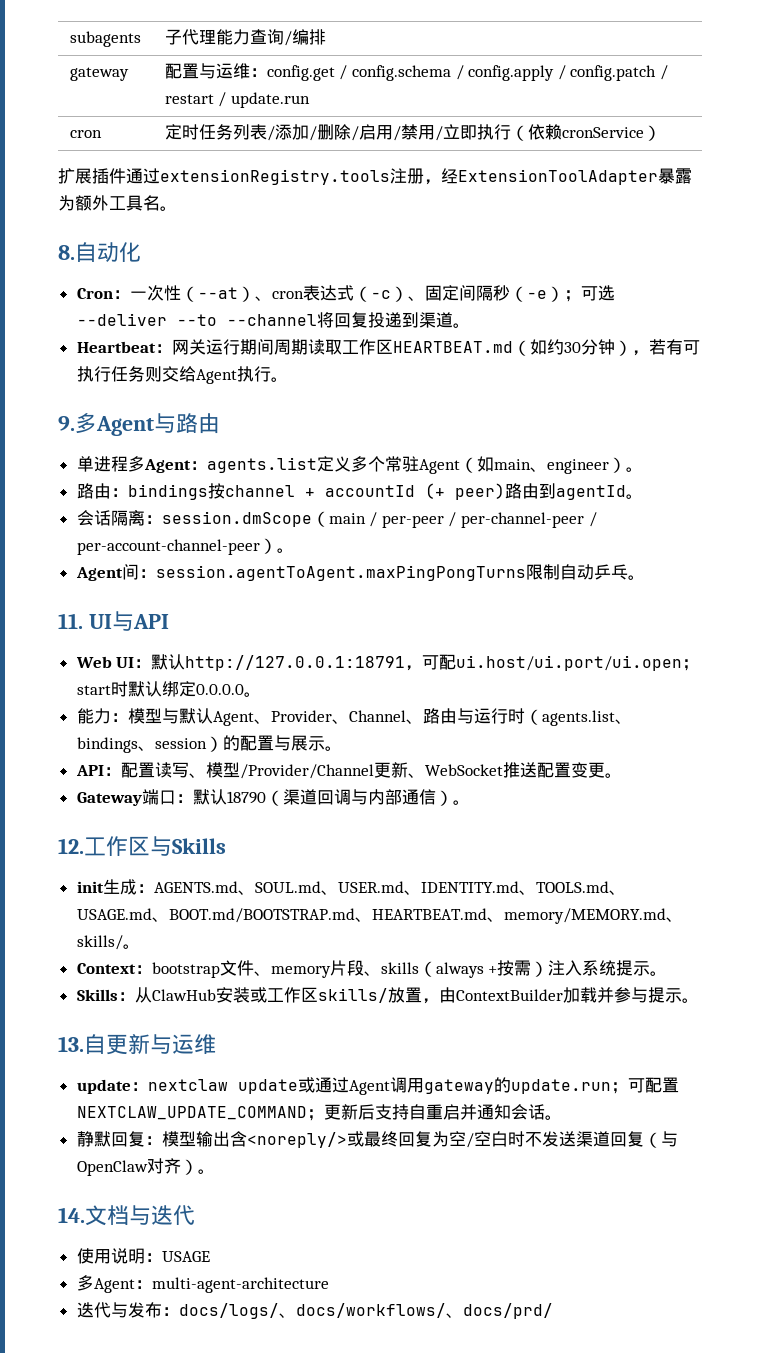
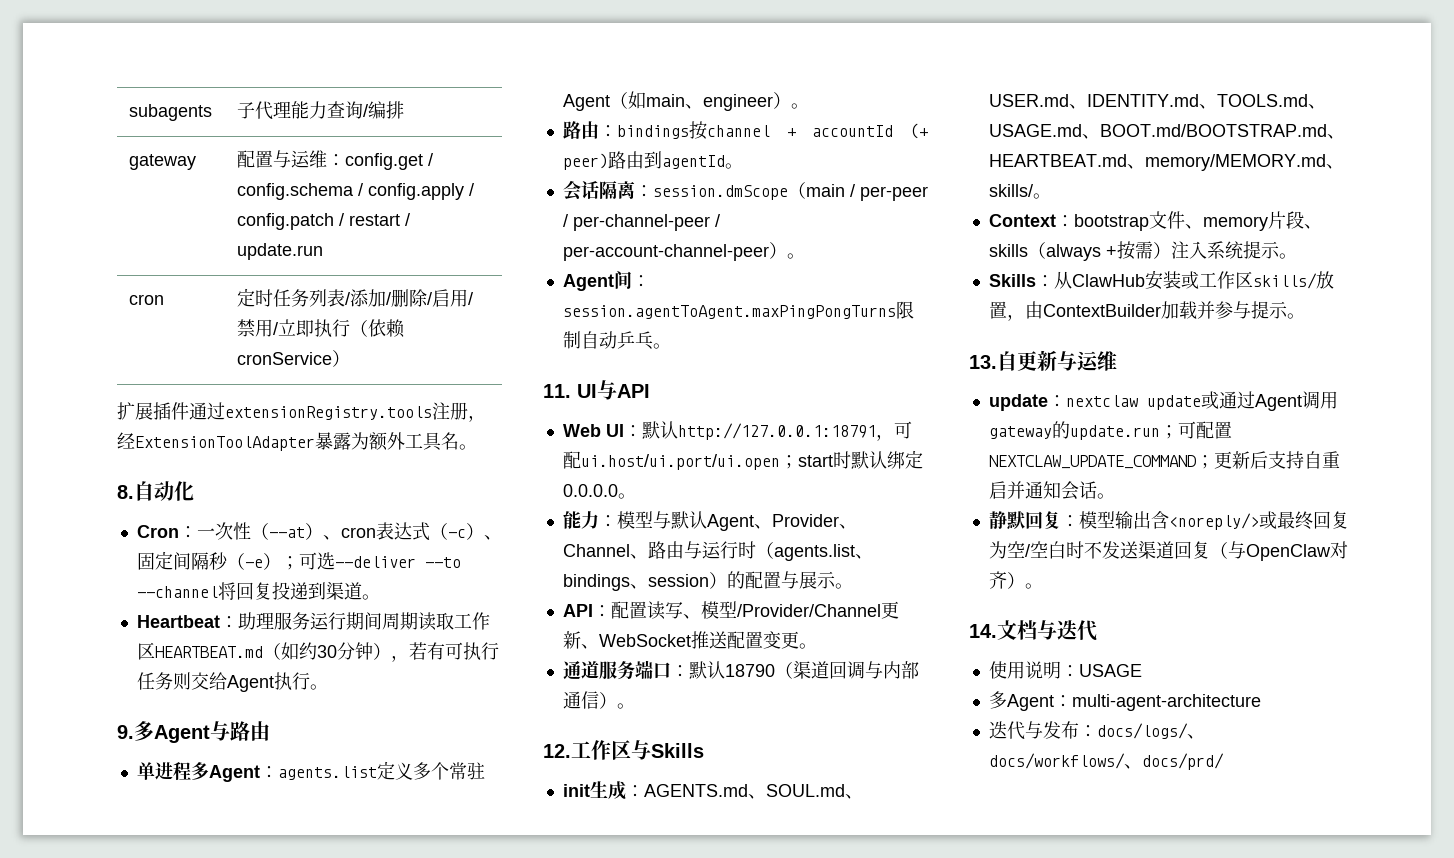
- Heartbeat：网关运行期间周期读取工作区HEARTBEAT.md（如约30分钟），若有可执行任务则交给Agent执行。
+ Heartbeat：助理服务运行期间周期读取工作区HEARTBEAT.md（如约30分钟），若有可执行任务则交给Agent执行。
- Gateway端口：默认18790（渠道回调与内部通信）。
+ 通道服务端口：默认18790（渠道回调与内部通信）。

